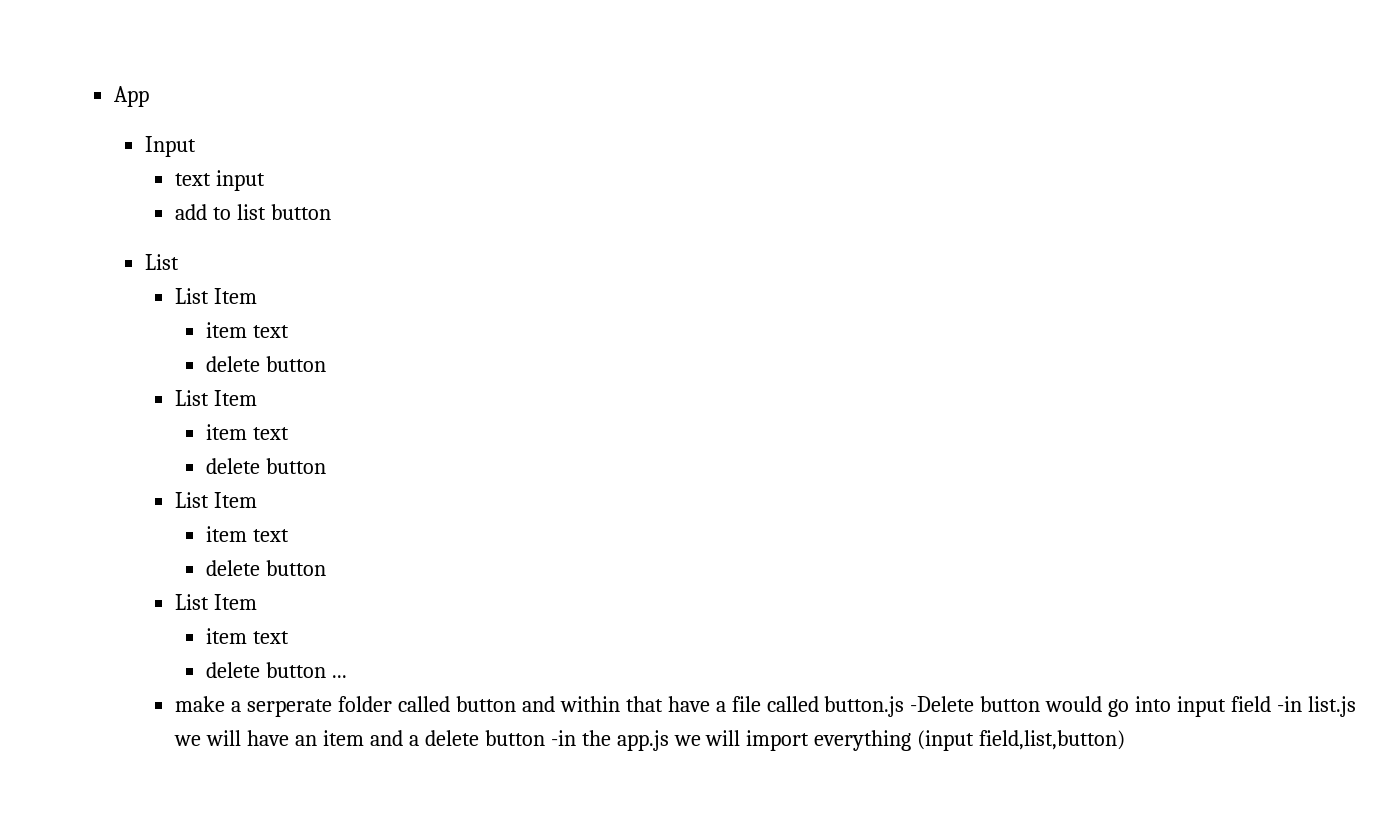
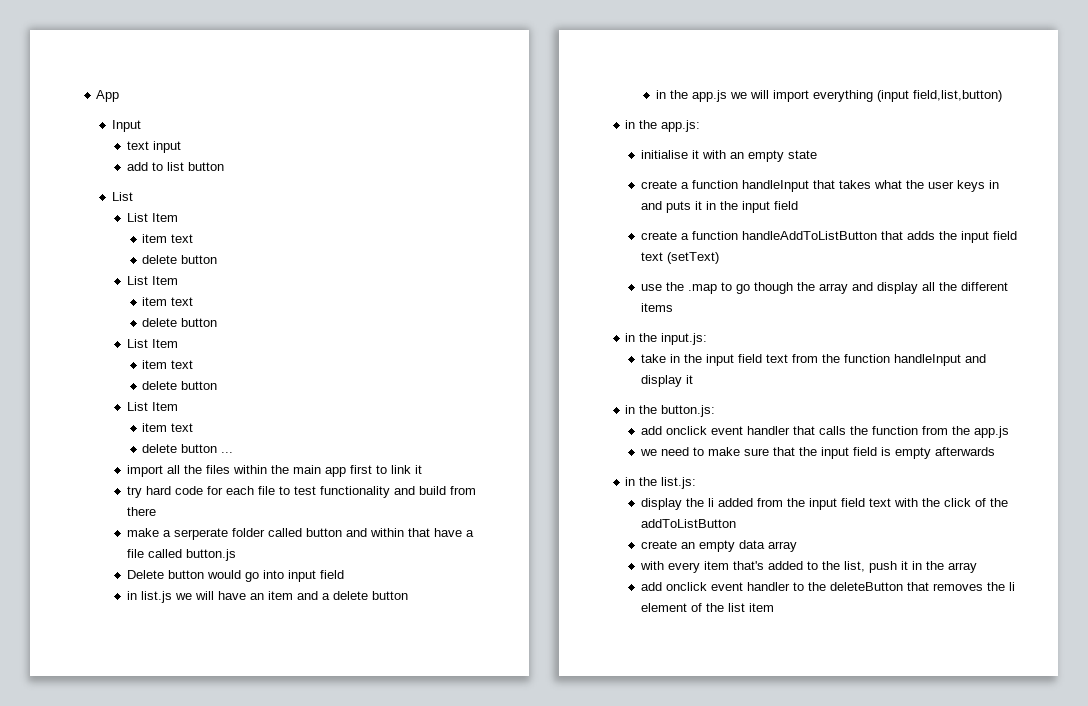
+ import all the files within the main app first to link it
+ try hard code for each file to test functionality and build from there
- make a serperate folder called button and within that have a file called button.js -Delete button would go into input field -in list.js we will have an item and a delete button -in the app.js we will import everything (input field,list,button)
+ make a serperate folder called button and within that have a file called button.js
+ Delete button would go into input field
+ in list.js we will have an item and a delete button
+ in the app.js we will import everything (input field,list,button)
+ in the app.js:
+ initialise it with an empty state
+ create a function handleInput that takes what the user keys in and puts it in the input field
+ create a function handleAddToListButton that adds the input field text (setText)
+ use the .map to go though the array and display all the different items
+ in the input.js:
+ take in the input field text from the function handleInput and display it
+ in the button.js:
+ add onclick event handler that calls the function from the app.js
+ we need to make sure that the input field is empty afterwards
+ in the list.js:
+ display the li added from the input field text with the click of the addToListButton
+ create an empty data array
+ with every item that's added to the list, push it in the array
+ add onclick event handler to the deleteButton that removes the li element of the list item

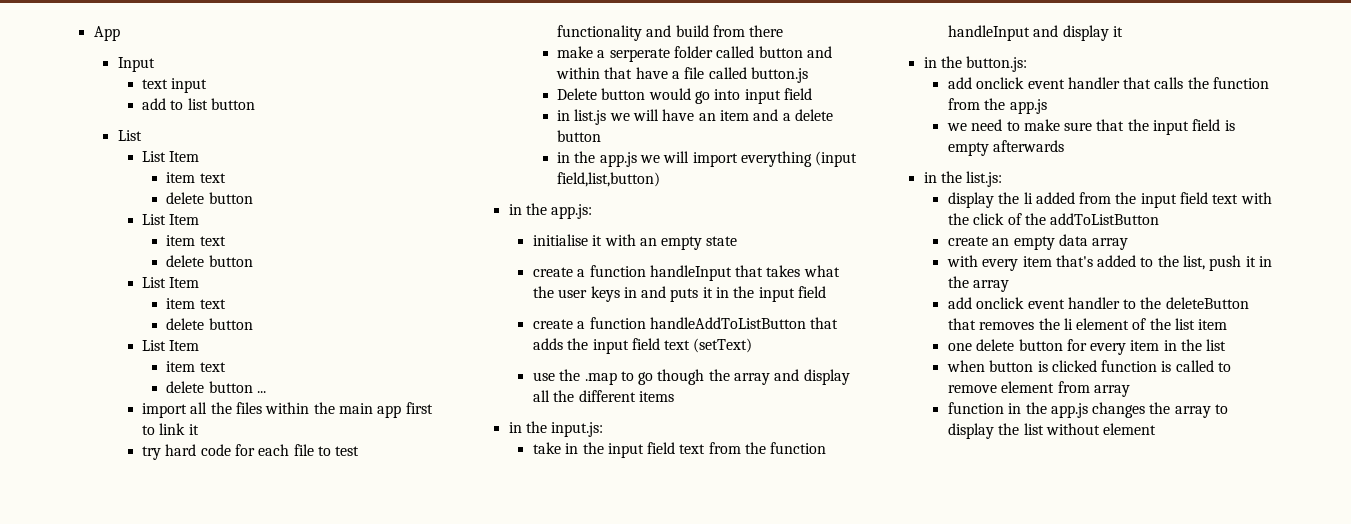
+ one delete button for every item in the list
+ when button is clicked function is called to remove element from array
+ function in the app.js changes the array to display the list without element

